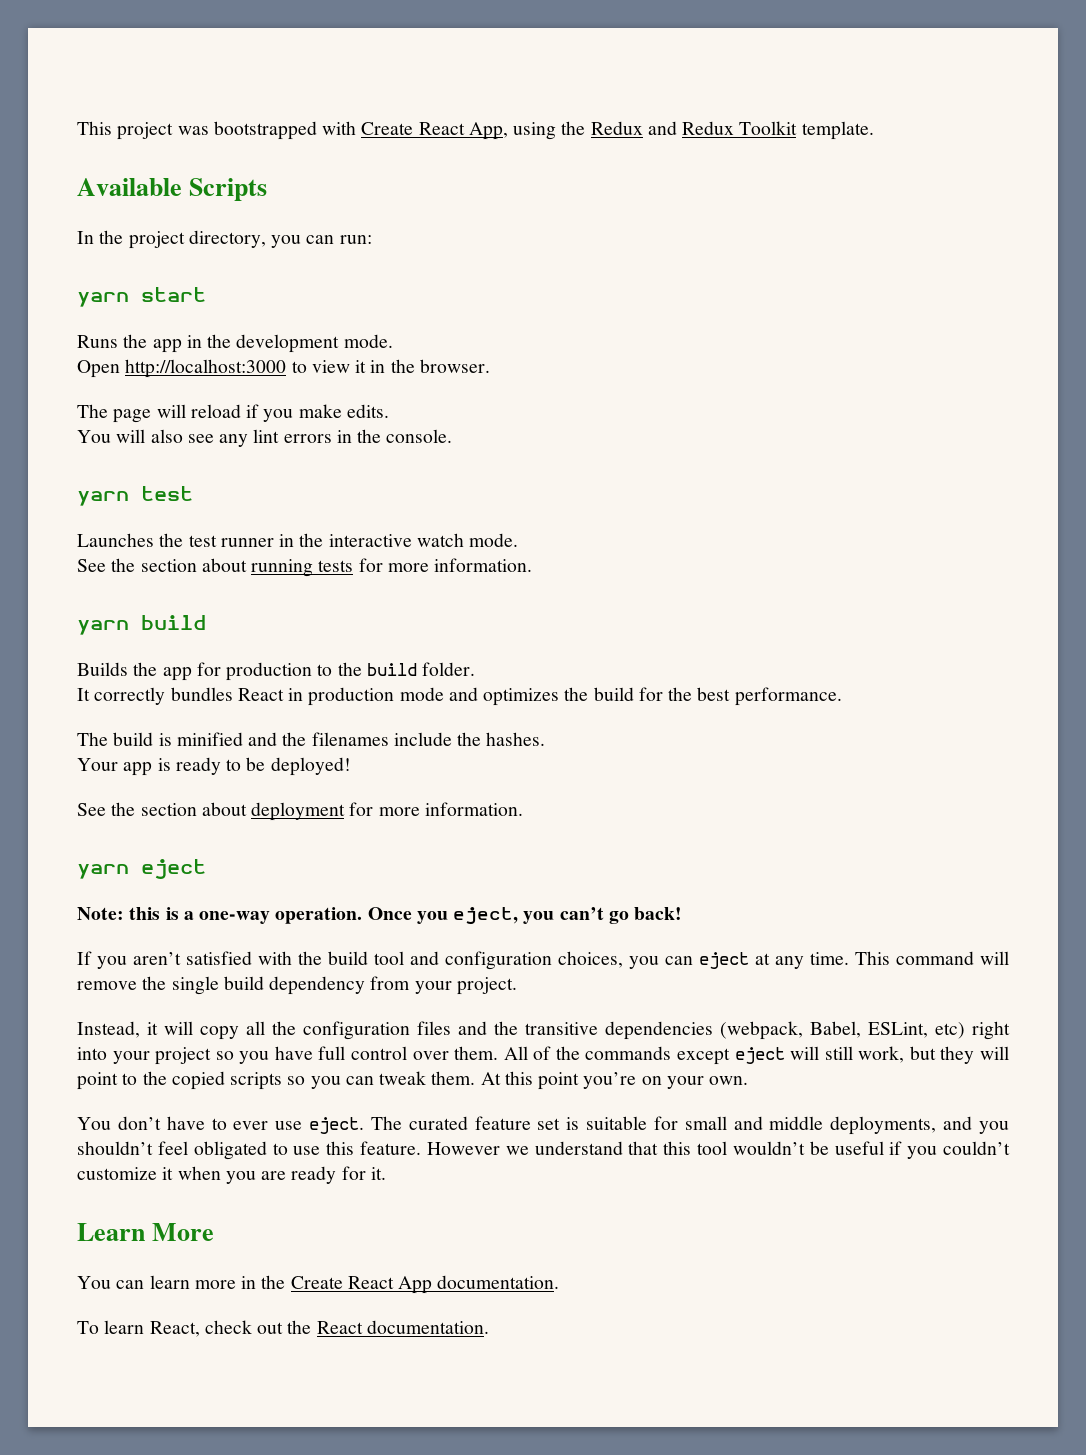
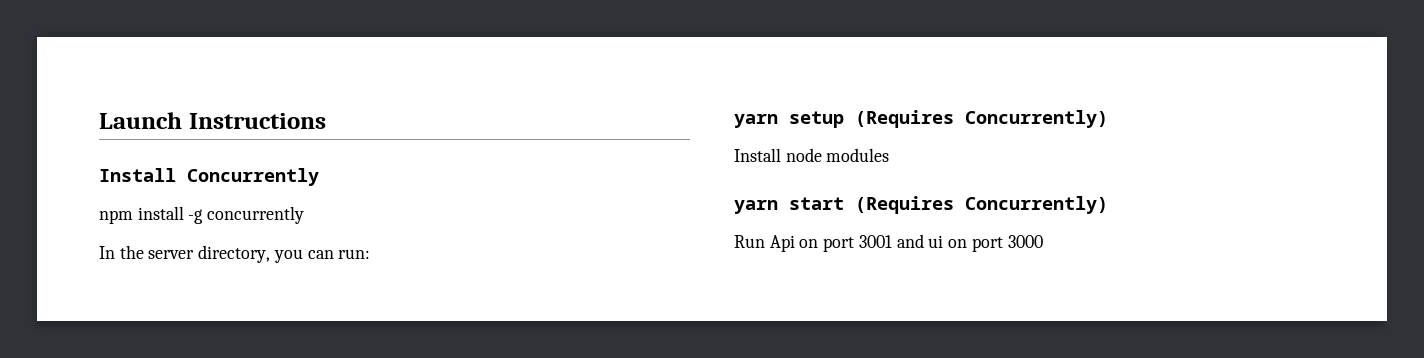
- This project was bootstrapped with Create React App, using the Redux and Redux Toolkit template.
- Available Scripts
+ Launch Instructions
+ Install Concurrently
+ npm install -g concurrently
- In the project directory, you can run:
+ In the server directory, you can run:
- yarn start
- Runs the app in the development mode.
- Open http://localhost:3000 to view it in the browser.
- The page will reload if you make edits.
- You will also see any lint errors in the console.
- yarn test
- Launches the test runner in the interactive watch mode.
- See the section about running tests for more information.
- yarn build
- Builds the app for production to the build folder.
- It correctly bundles React in production mode and optimizes the build for the best performance.
- The build is minified and the filenames include the hashes.
- Your app is ready to be deployed!
- See the section about deployment for more information.
- yarn eject
- Note: this is a one-way operation. Once you eject, you can’t go back!
- If you aren’t satisfied with the build tool and configuration choices, you can eject at any time. This command will remove the single build dependency from your project.
- Instead, it will copy all the configuration files and the transitive dependencies (webpack, Babel, ESLint, etc) right into your project so you have full control over them. All of the commands except eject will still work, but they will point to the copied scripts so you can tweak them. At this point you’re on your own.
- You don’t have to ever use eject. The curated feature set is suitable for small and middle deployments, and you shouldn’t feel obligated to use this feature. However we understand that this tool wouldn’t be useful if you couldn’t customize it when you are ready for it.
- Learn More
- You can learn more in the Create React App documentation.
- To learn React, check out the React documentation.
+ yarn setup (Requires Concurrently)
+ Install node modules
+ yarn start (Requires Concurrently)
+ Run Api on port 3001 and ui on port 3000

